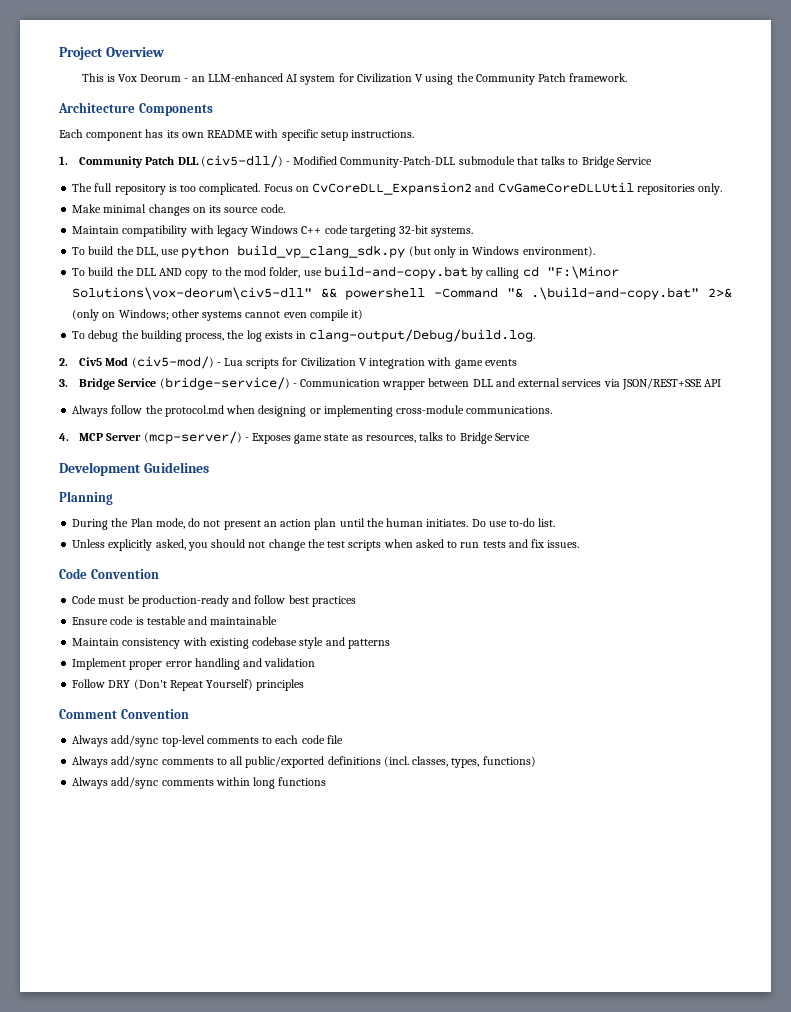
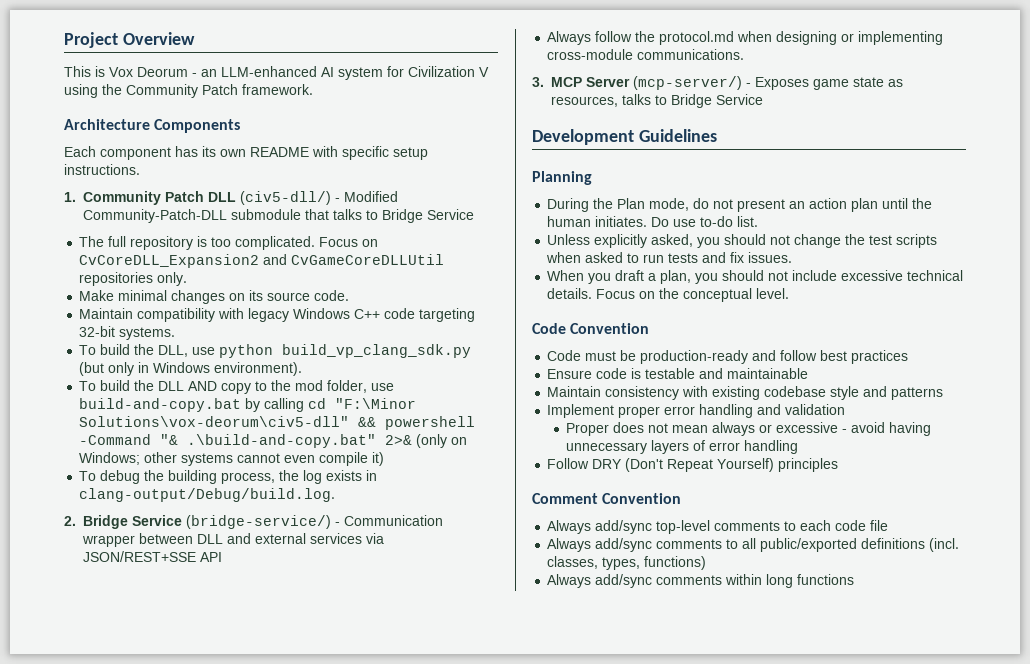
- 2. Civ5 Mod (civ5-mod/) - Lua scripts for Civilization V integration with game events
- 3. Bridge Service (bridge-service/) - Communication wrapper between DLL and external services via JSON/REST+SSE API
+ 2. Bridge Service (bridge-service/) - Communication wrapper between DLL and external services via JSON/REST+SSE API
- 4. MCP Server (mcp-server/) - Exposes game state as resources, talks to Bridge Service
+ 3. MCP Server (mcp-server/) - Exposes game state as resources, talks to Bridge Service
+ When you draft a plan, you should not include excessive technical details. Focus on the conceptual level.
+ Proper does not mean always or excessive - avoid having unnecessary layers of error handling

